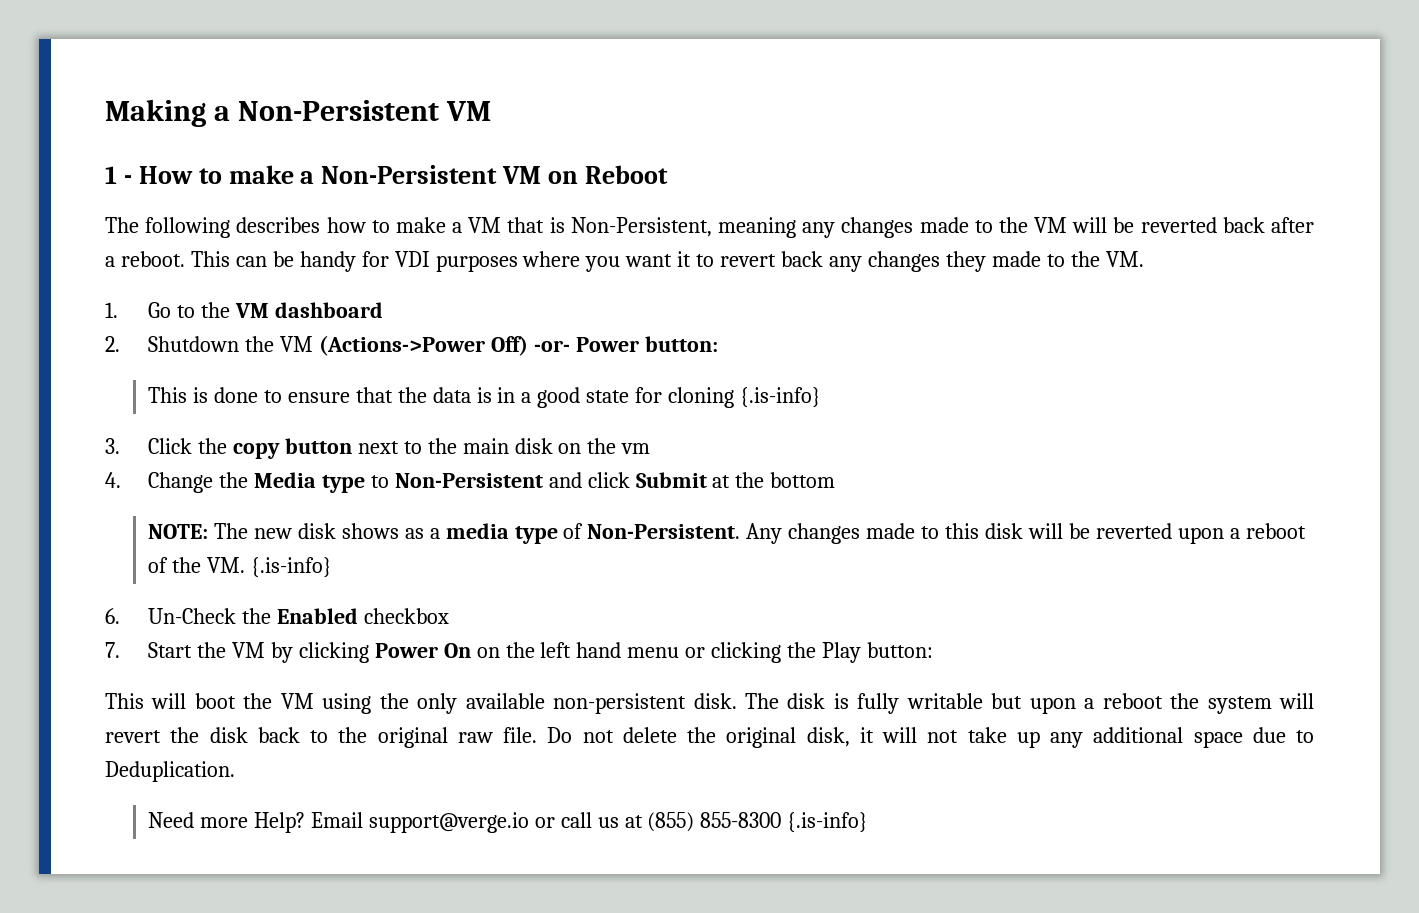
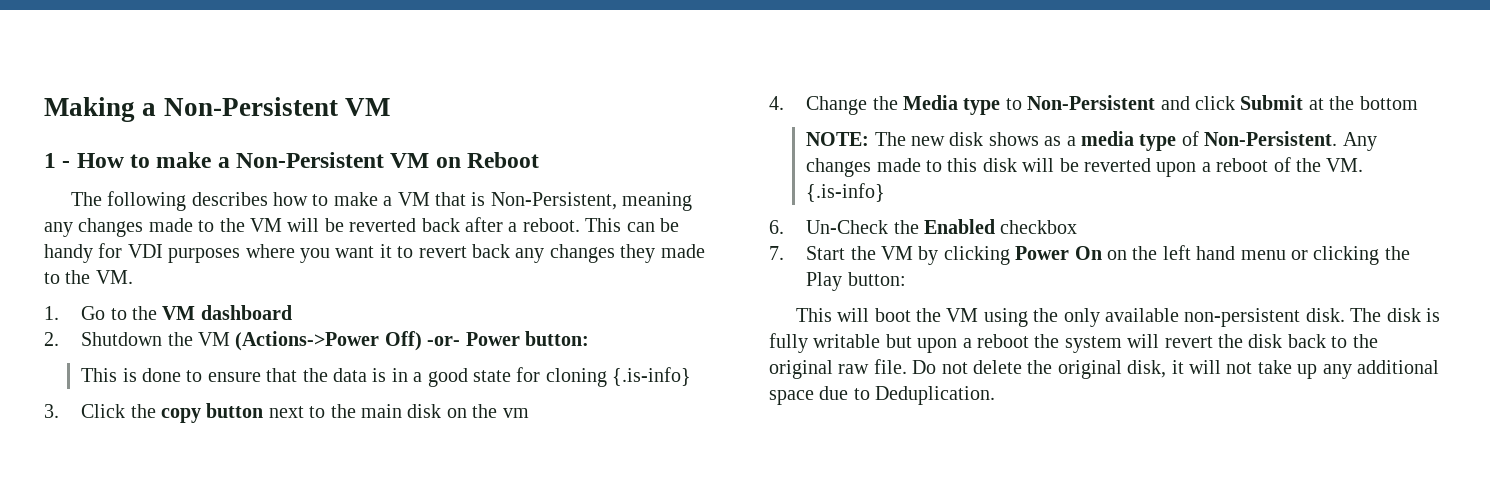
- Need more Help? Email support@verge.io or call us at (855) 855-8300 {.is-info}

